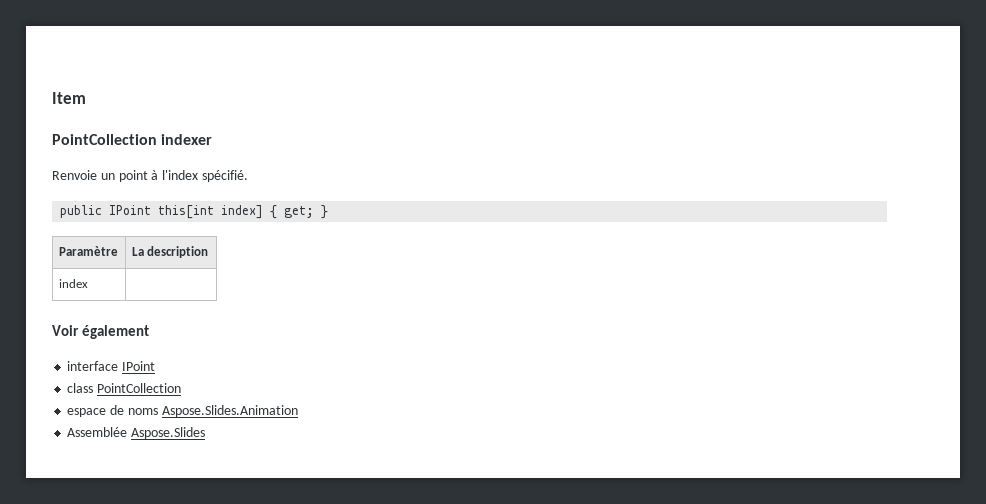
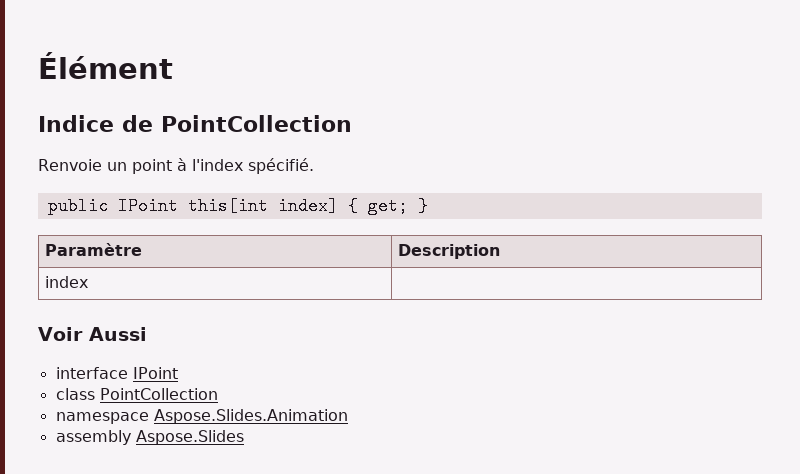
- Item
- PointCollection indexer
+ Élément
+ Indice de PointCollection
- Paramètre | La description
+ Paramètre | Description
- Voir également
+ Voir Aussi
- espace de noms Aspose.Slides.Animation
+ namespace Aspose.Slides.Animation
- Assemblée Aspose.Slides
+ assembly Aspose.Slides

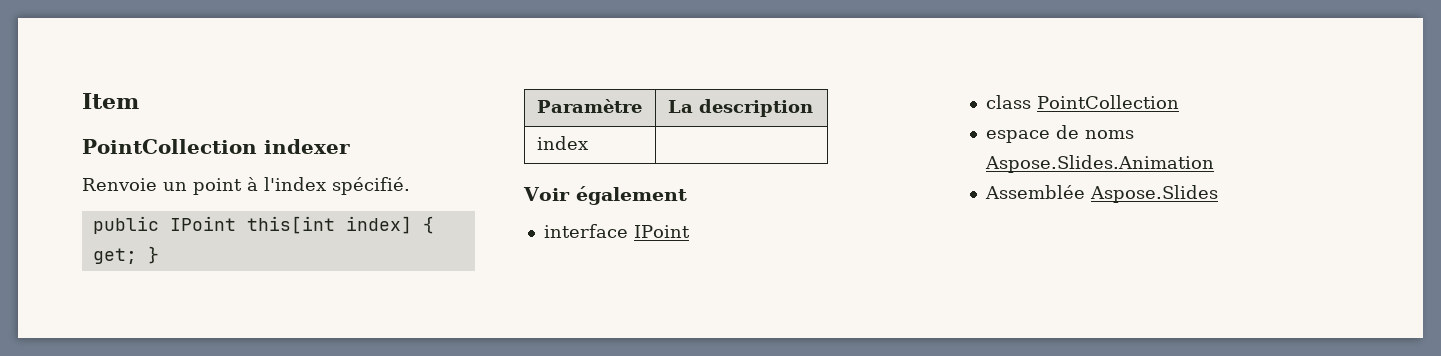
- Élément
- Indice de PointCollection
+ Item
+ PointCollection indexer
- Paramètre | Description
+ Paramètre | La description
- Voir Aussi
+ Voir également
- namespace Aspose.Slides.Animation
+ espace de noms Aspose.Slides.Animation
- assembly Aspose.Slides
+ Assemblée Aspose.Slides

